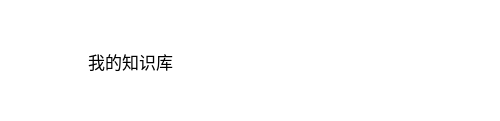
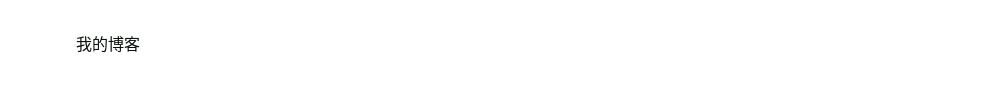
- 我的知识库
+ 我的博客

